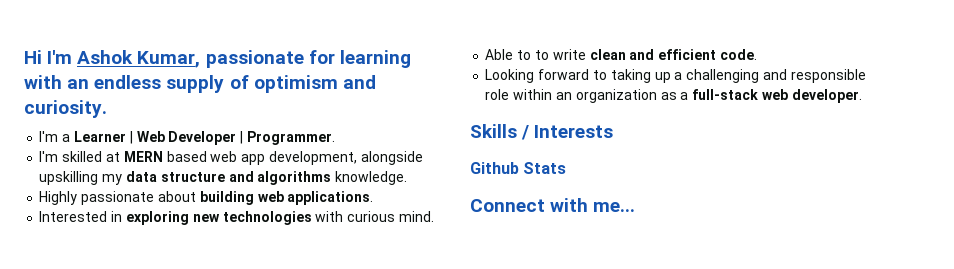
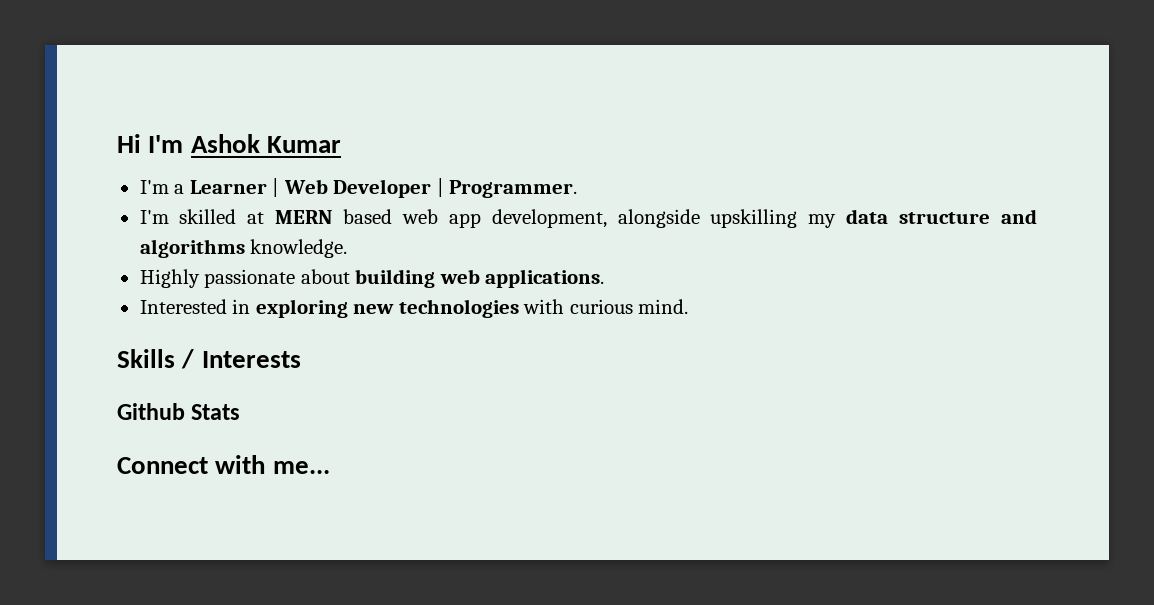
- Hi I'm Ashok Kumar, passionate for learning with an endless supply of optimism and curiosity.
+ Hi I'm Ashok Kumar
- Able to to write clean and efficient code.
- Looking forward to taking up a challenging and responsible role within an organization as a full-stack web developer.

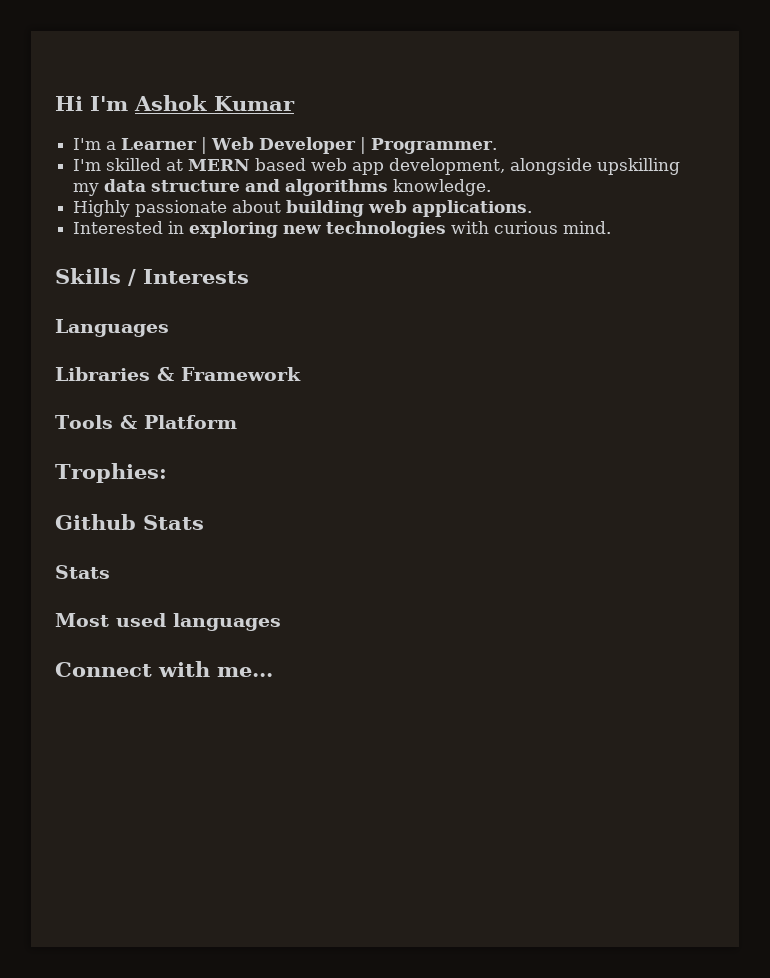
+ Languages
+ Libraries & Framework
+ Tools & Platform
+ Trophies:
  Github Stats
+ Stats
+ Most used languages

